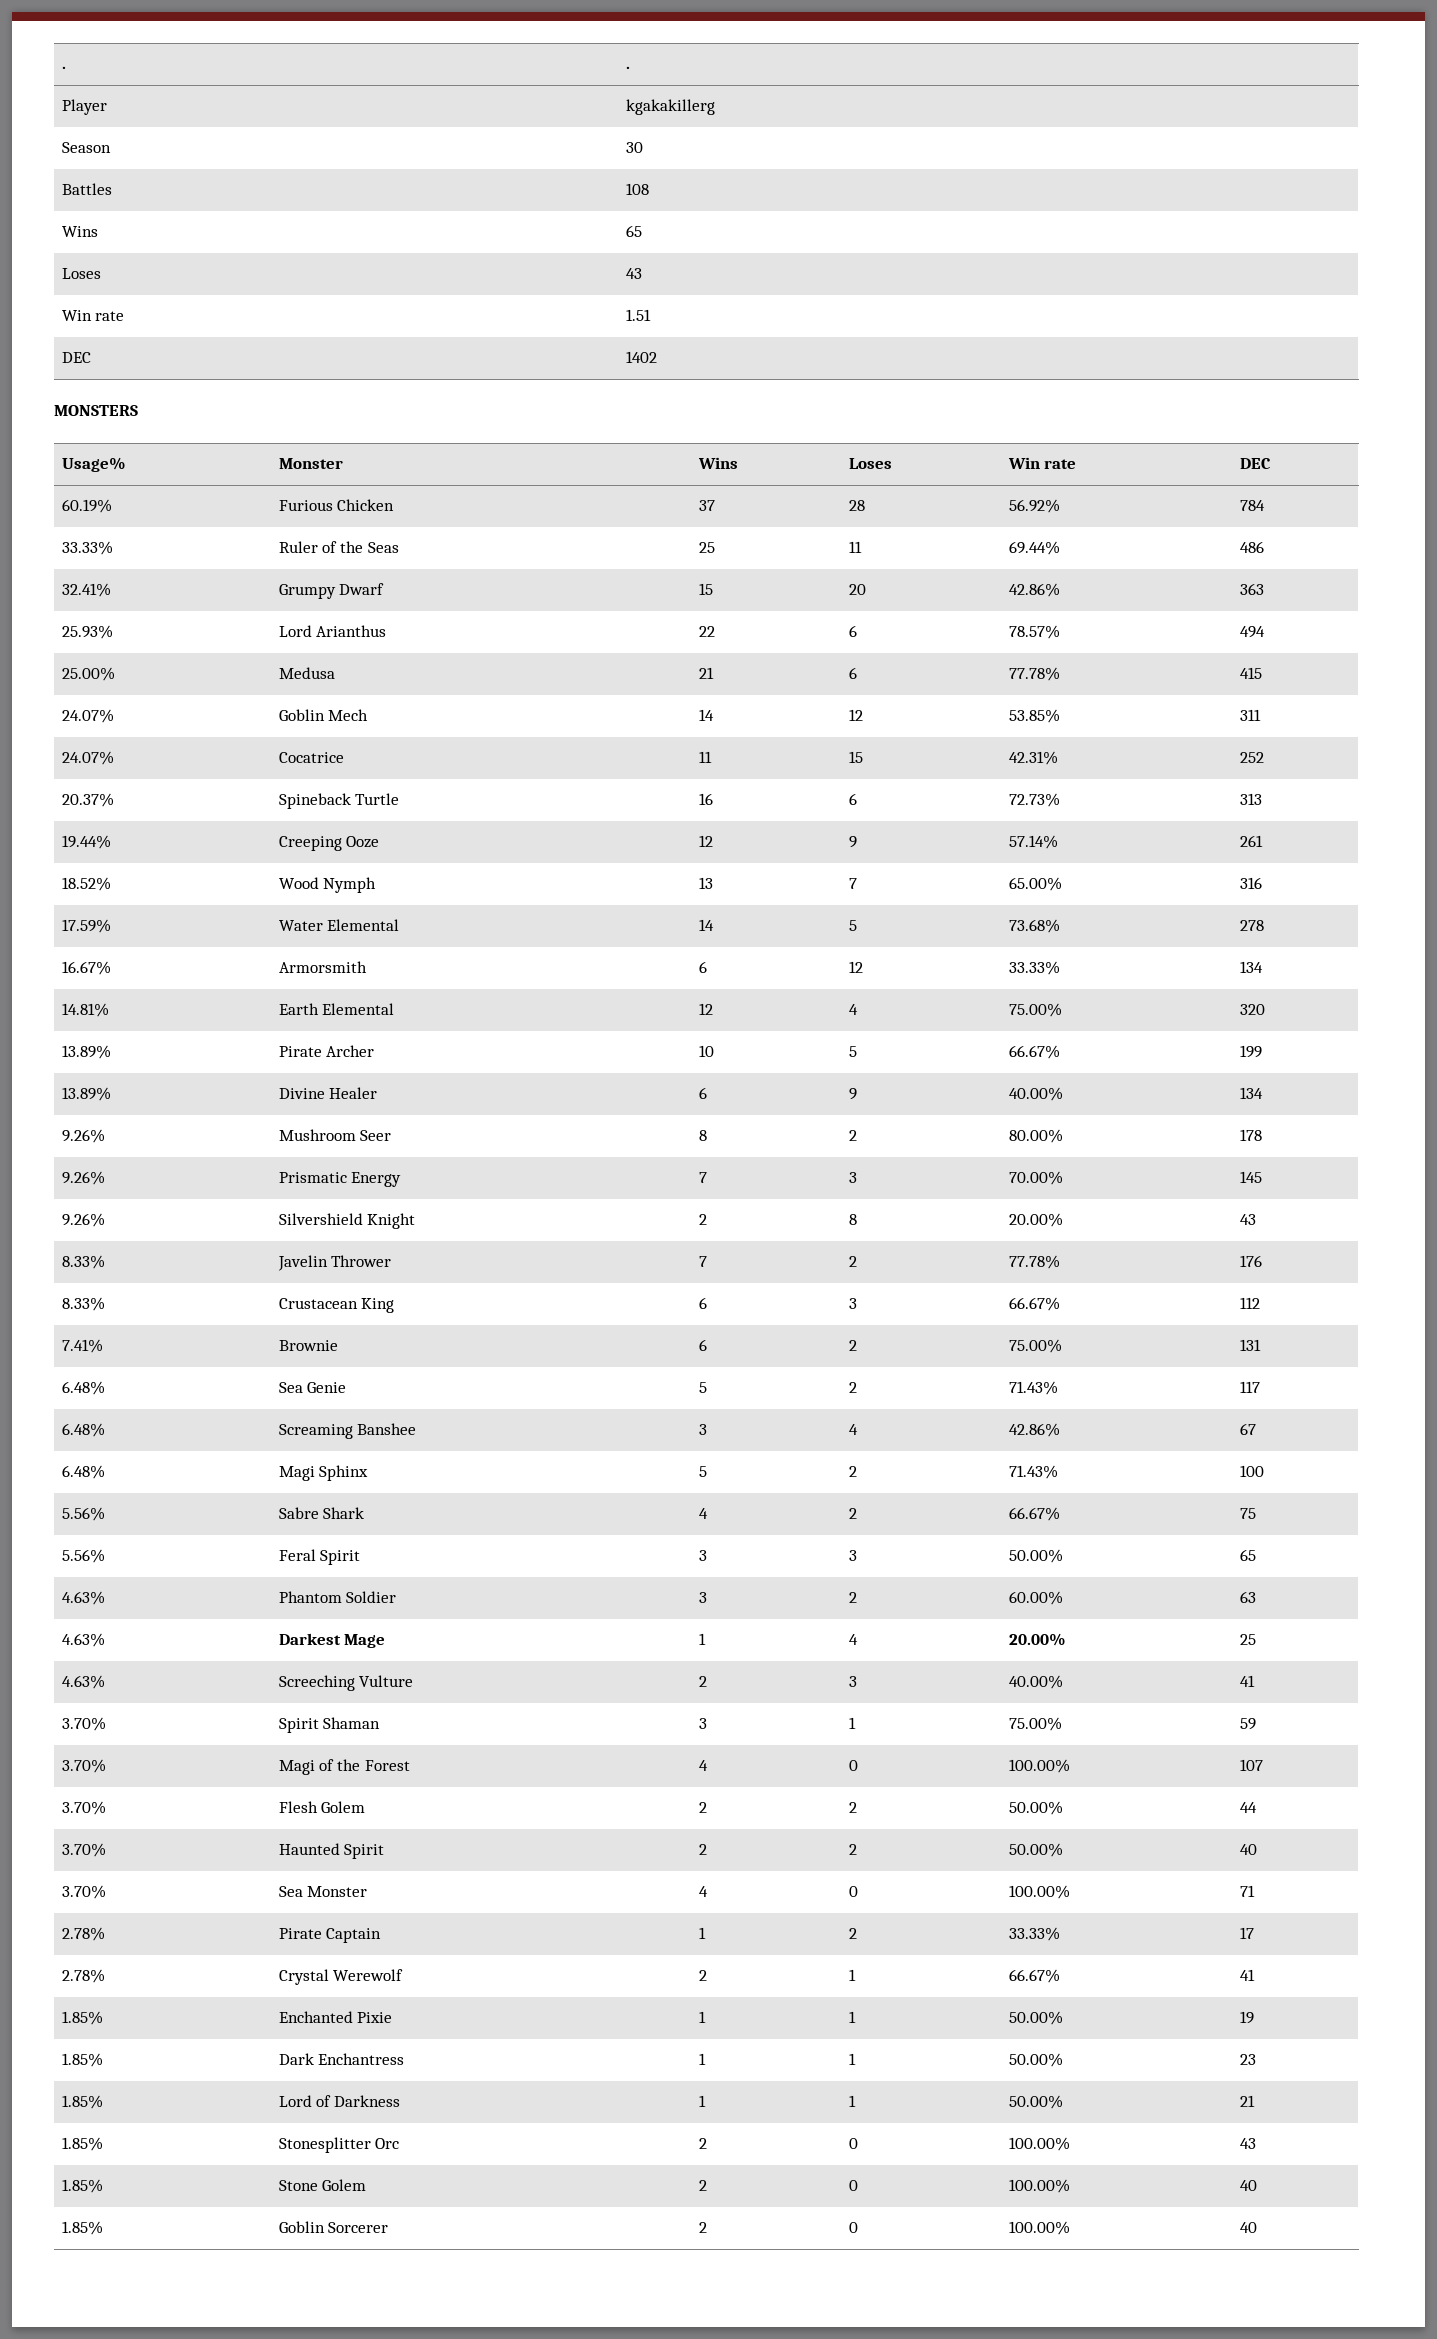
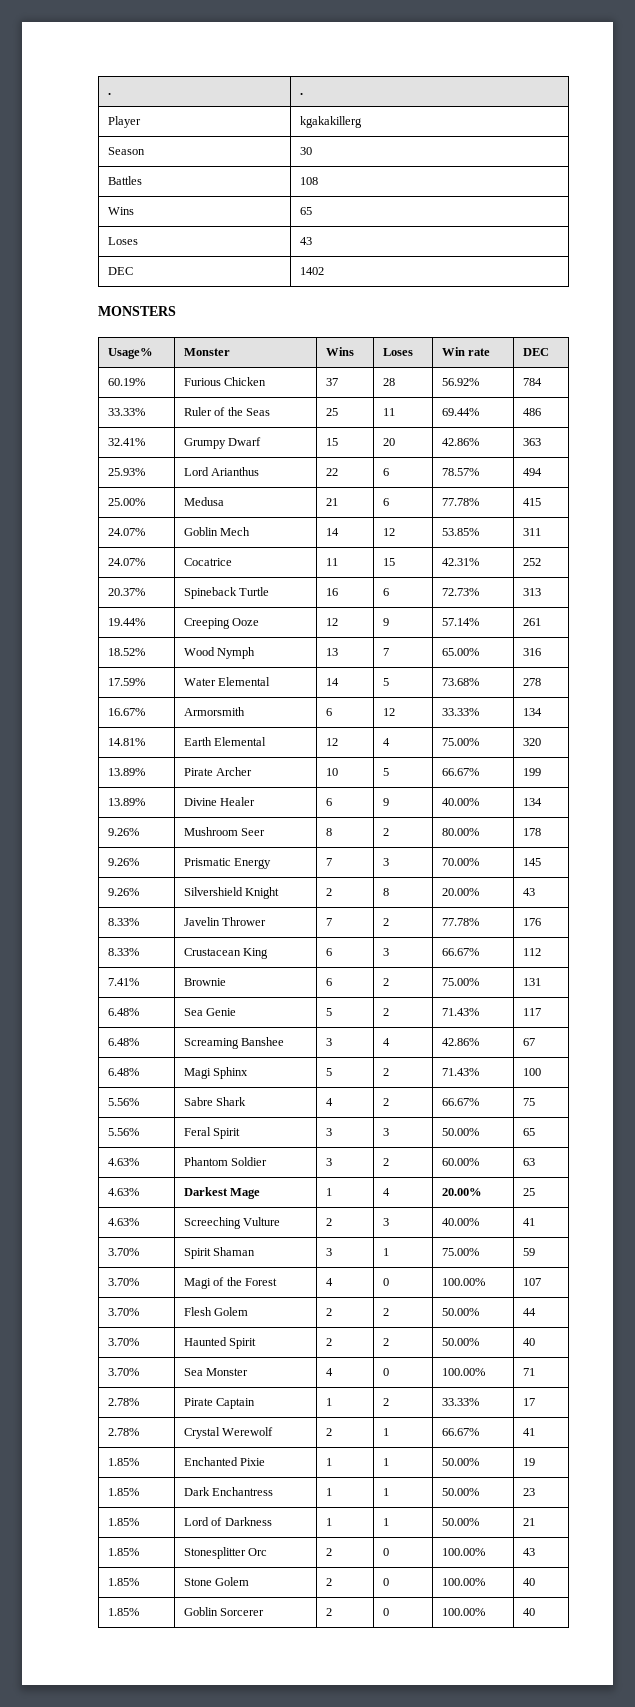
- Win rate | 1.51

